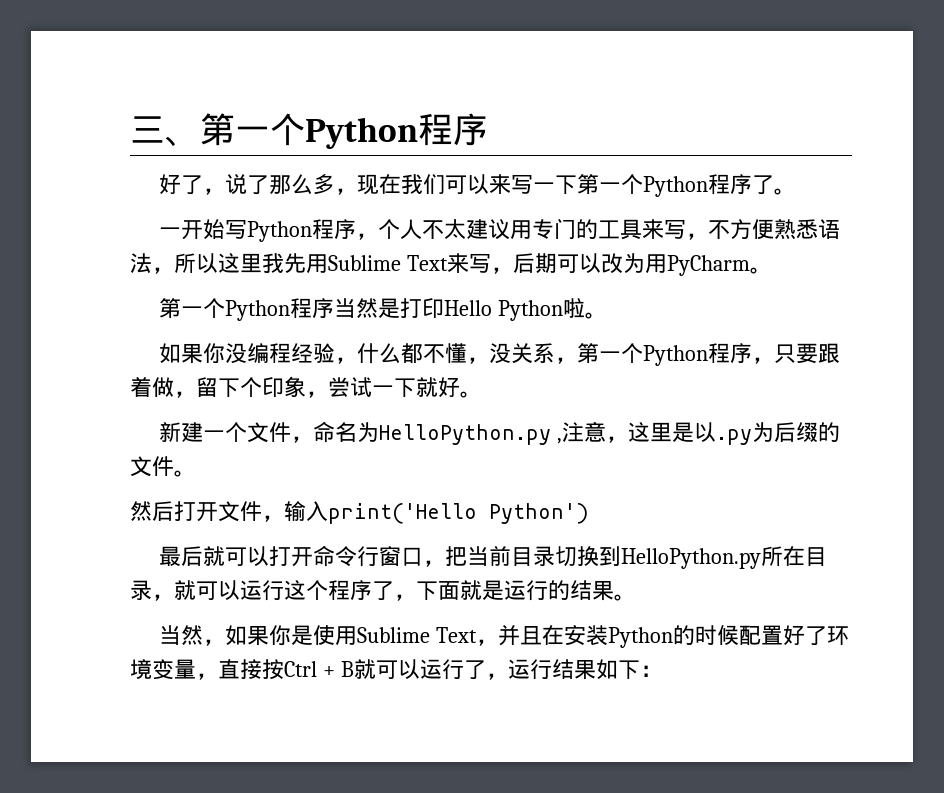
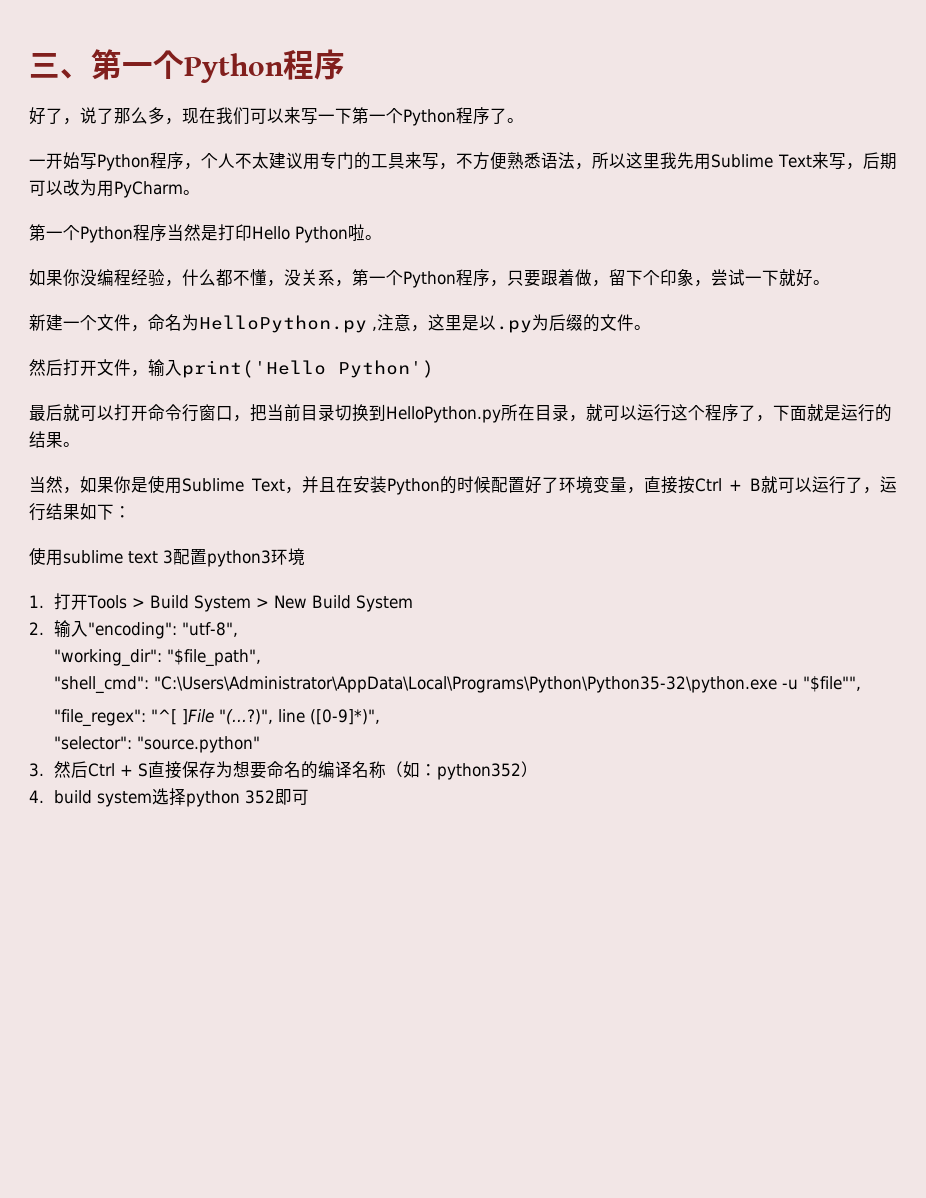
+ 使用sublime text 3配置python3环境
+ 1.打开Tools > Build System > New Build System
+ 2.输入"encoding": "utf-8",
+ "working_dir": "$file_path",
+ "shell_cmd": "C:\Users\Administrator\AppData\Local\Programs\Python\Python35-32\python.exe -u "$file"",
+ "file_regex": "^[ ]File "(...?)", line ([0-9]*)",
+ "selector": "source.python"
+ 3.然后Ctrl + S直接保存为想要命名的编译名称（如：python352）
+ 4. build system选择python 352即可

